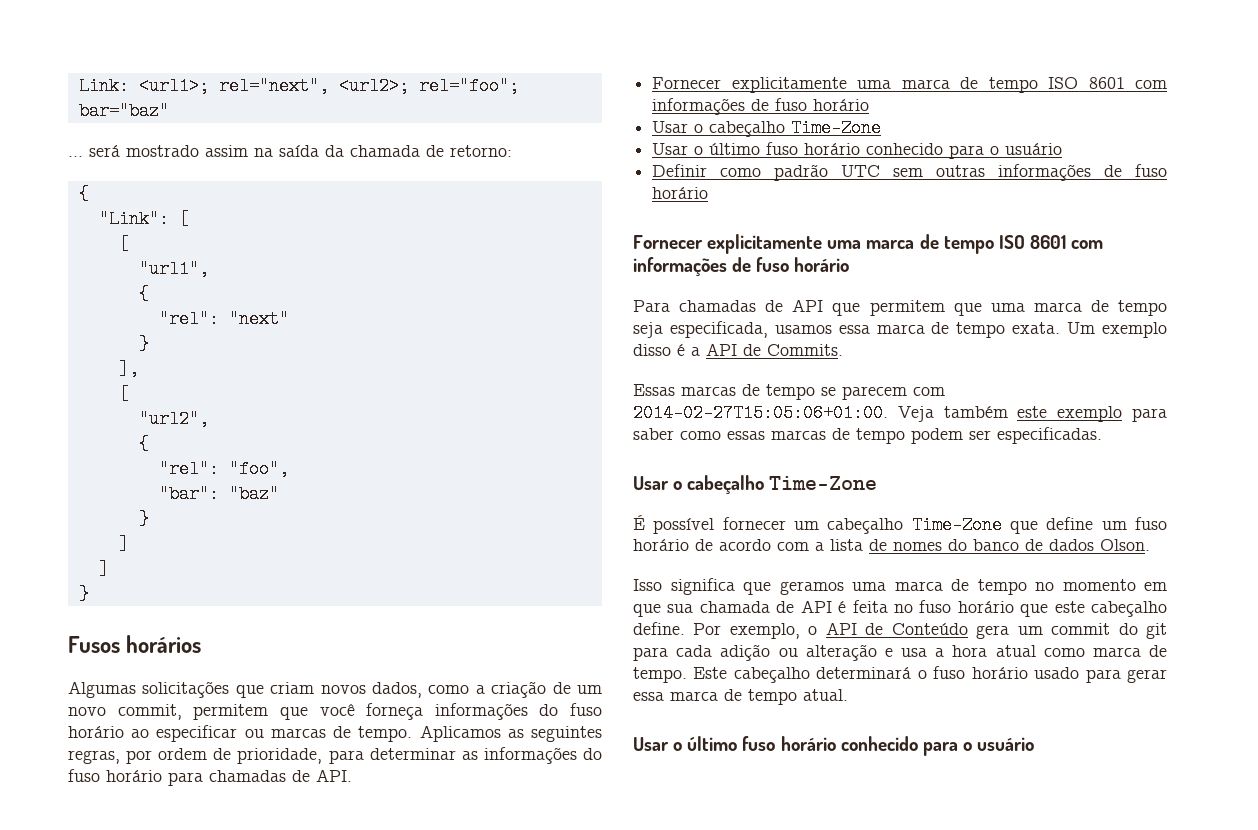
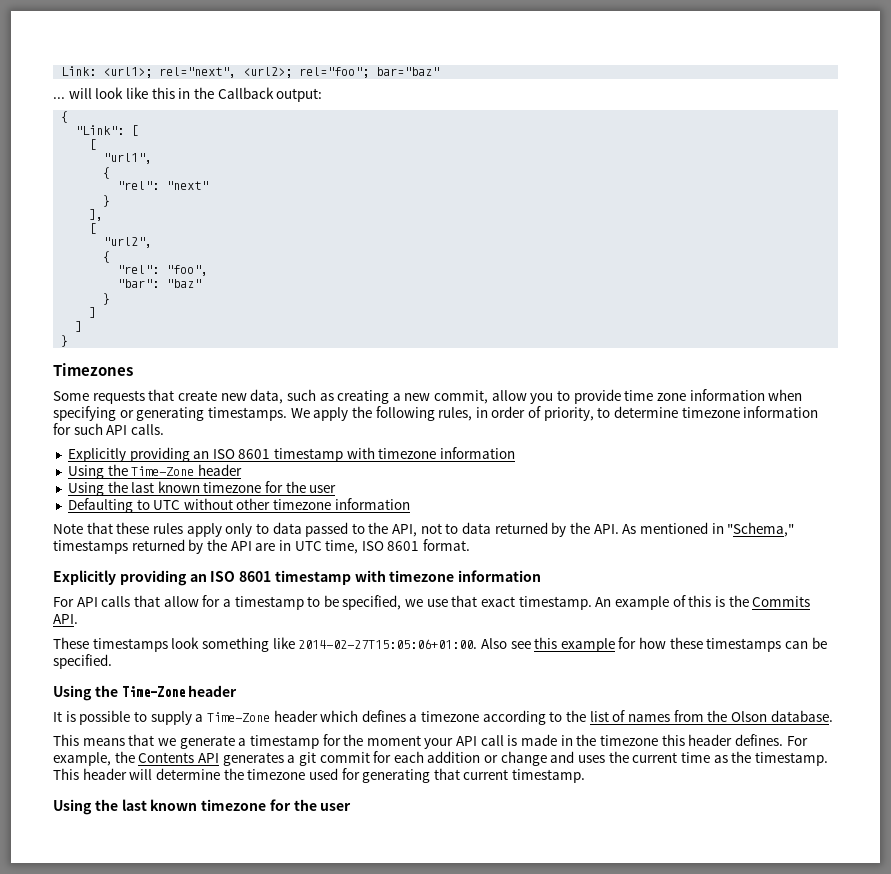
- ... será mostrado assim na saída da chamada de retorno:
+ ... will look like this in the Callback output:
- Fusos horários
- Algumas solicitações que criam novos dados, como a criação de um novo commit, permitem que você forneça informações do fuso horário ao especificar ou marcas de tempo. Aplicamos as seguintes regras, por ordem de prioridade, para determinar as informações do fuso horário para chamadas de API.
- Fornecer explicitamente uma marca de tempo ISO 8601 com informações de fuso horário
- Usar o cabeçalho Time-Zone
- Usar o último fuso horário conhecido para o usuário
- Definir como padrão UTC sem outras informações de fuso horário
- Fornecer explicitamente uma marca de tempo ISO 8601 com informações de fuso horário
- Para chamadas de API que permitem que uma marca de tempo seja especificada, usamos essa marca de tempo exata. Um exemplo disso é a API de Commits.
- Essas marcas de tempo se parecem com 2014-02-27T15:05:06+01:00. Veja também este exemplo para saber como essas marcas de tempo podem ser especificadas.
- Usar o cabeçalho Time-Zone
- É possível fornecer um cabeçalho Time-Zone que define um fuso horário de acordo com a lista de nomes do banco de dados Olson.
- Isso significa que geramos uma marca de tempo no momento em que sua chamada de API é feita no fuso horário que este cabeçalho define. Por exemplo, o API de Conteúdo gera um commit do git para cada adição ou alteração e usa a hora atual como marca de tempo. Este cabeçalho determinará o fuso horário usado para gerar essa marca de tempo atual.
- Usar o último fuso horário conhecido para o usuário
+ Timezones
+ Some requests that create new data, such as creating a new commit, allow you to provide time zone information when specifying or generating timestamps. We apply the following rules, in order of priority, to determine timezone information for such API calls.
+ Explicitly providing an ISO 8601 timestamp with timezone information
+ Using the Time-Zone header
+ Using the last known timezone for the user
+ Defaulting to UTC without other timezone information
+ Note that these rules apply only to data passed to the API, not to data returned by the API. As mentioned in "Schema," timestamps returned by the API are in UTC time, ISO 8601 format.
+ Explicitly providing an ISO 8601 timestamp with timezone information
+ For API calls that allow for a timestamp to be specified, we use that exact timestamp. An example of this is the Commits API.
+ These timestamps look something like 2014-02-27T15:05:06+01:00. Also see this example for how these timestamps can be specified.
+ Using the Time-Zone header
+ It is possible to supply a Time-Zone header which defines a timezone according to the list of names from the Olson database.
+ This means that we generate a timestamp for the moment your API call is made in the timezone this header defines. For example, the Contents API generates a git commit for each addition or change and uses the current time as the timestamp. This header will determine the timezone used for generating that current timestamp.
+ Using the last known timezone for the user

